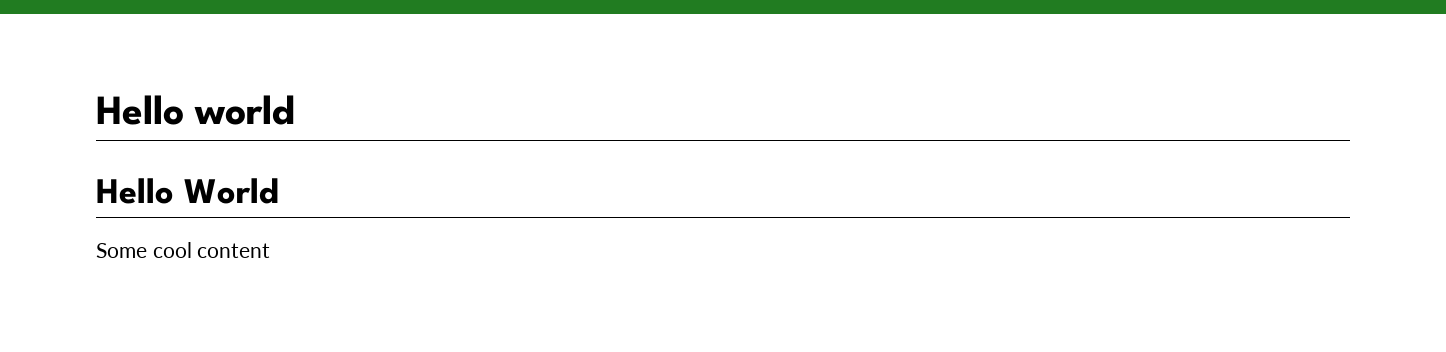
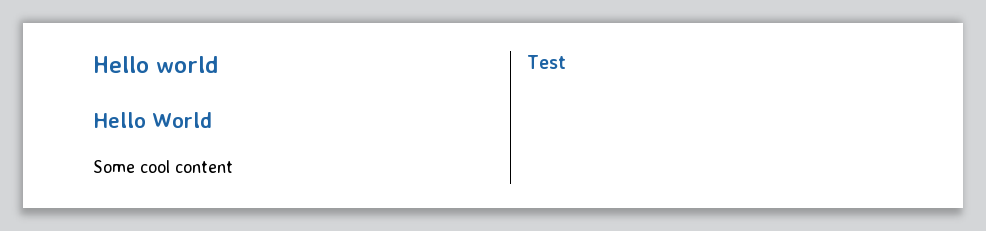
+ Test

